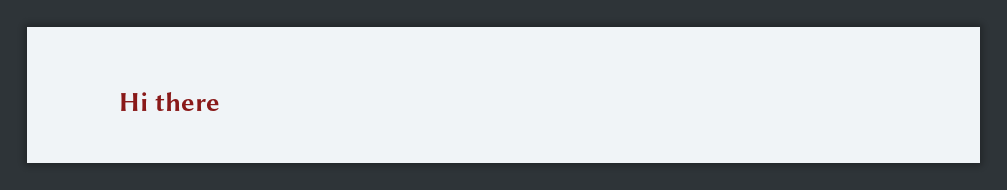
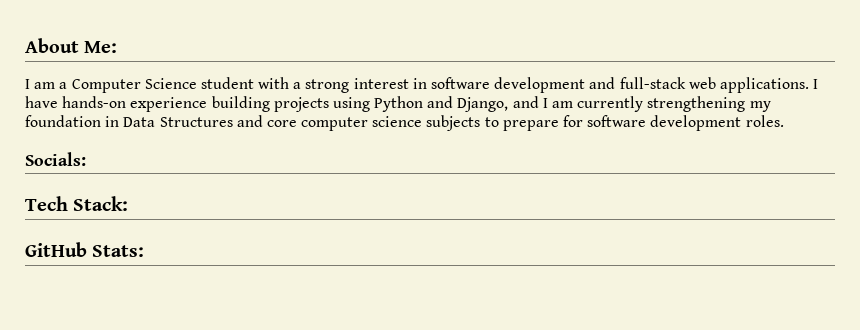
- Hi there
+ About Me:
+ I am a Computer Science student with a strong interest in software development and full-stack web applications. I have hands-on experience building projects using Python and Django, and I am currently strengthening my foundation in Data Structures and core computer science subjects to prepare for software development roles.
+ Socials:
+ Tech Stack:
+ GitHub Stats:

